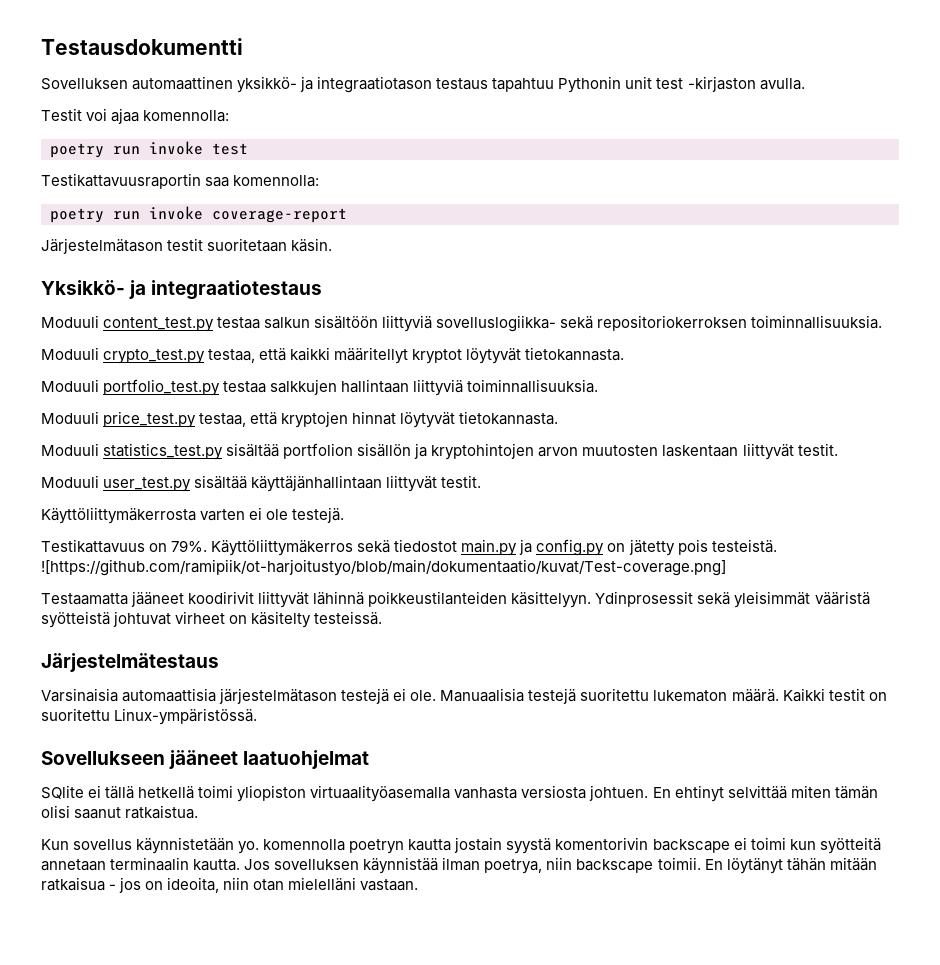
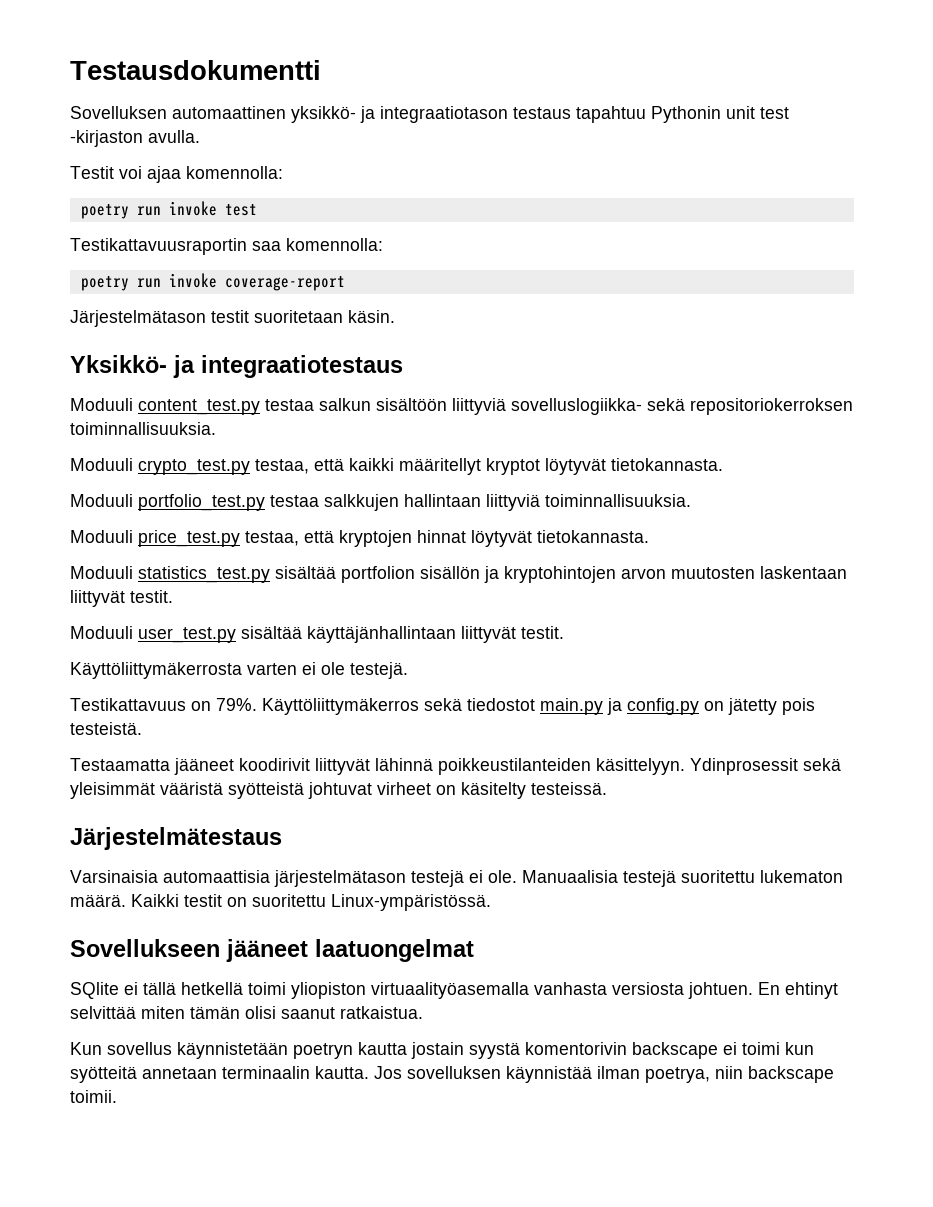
- ![https://github.com/ramipiik/ot-harjoitustyo/blob/main/dokumentaatio/kuvat/Test-coverage.png]
- Sovellukseen jääneet laatuohjelmat
+ Sovellukseen jääneet laatuongelmat
- Kun sovellus käynnistetään yo. komennolla poetryn kautta jostain syystä komentorivin backscape ei toimi kun syötteitä annetaan terminaalin kautta.
+ Kun sovellus käynnistetään poetryn kautta jostain syystä komentorivin backscape ei toimi kun syötteitä annetaan terminaalin kautta.
- En löytänyt tähän mitään ratkaisua - jos on ideoita, niin otan mielelläni vastaan.

